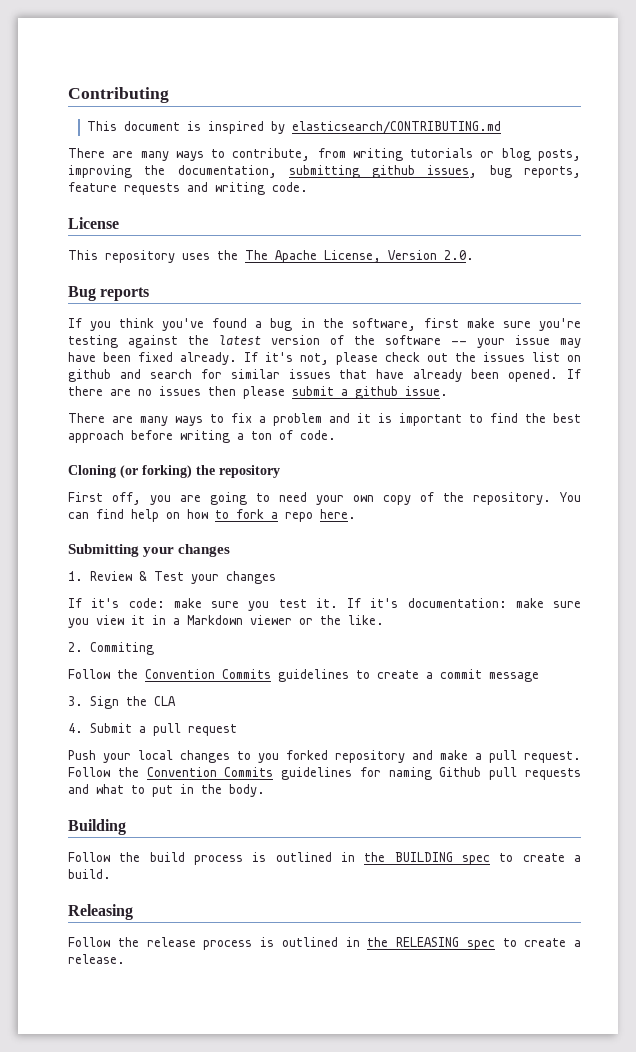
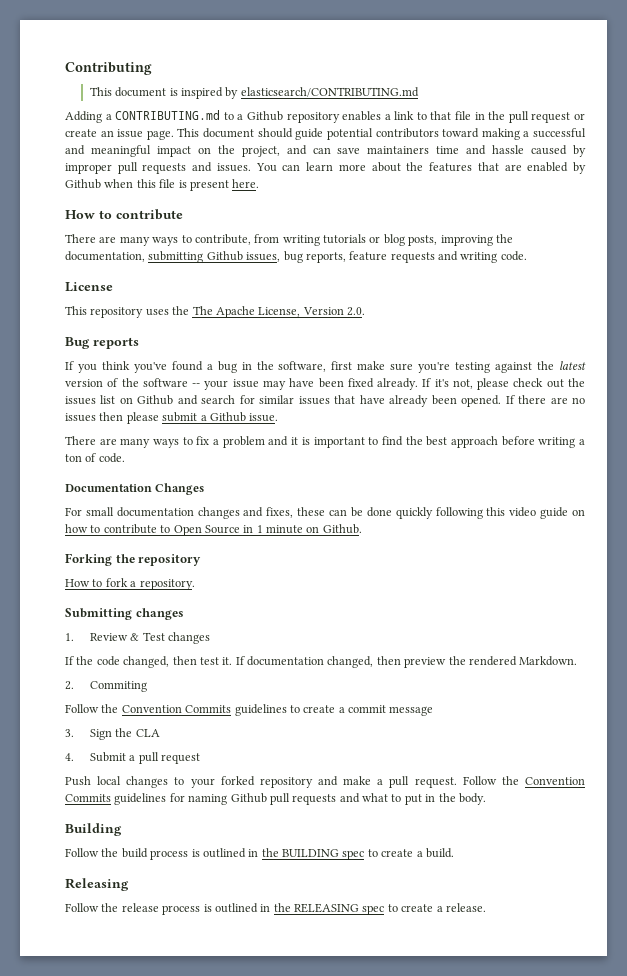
+ Adding a CONTRIBUTING.md to a Github repository enables a link to that file in the pull request or create an issue page. This document should guide potential contributors toward making a successful and meaningful impact on the project, and can save maintainers time and hassle caused by improper pull requests and issues. You can learn more about the features that are enabled by Github when this file is present here.
+ How to contribute
- There are many ways to contribute, from writing tutorials or blog posts, improving the documentation, submitting github issues, bug reports, feature requests and writing code.
+ There are many ways to contribute, from writing tutorials or blog posts, improving the documentation, submitting Github issues, bug reports, feature requests and writing code.
- If it's not, please check out the issues list on github and search for similar issues that have already been opened.
+ If it's not, please check out the issues list on Github and search for similar issues that have already been opened.
- If there are no issues then please submit a github issue.
+ If there are no issues then please submit a Github issue.
- Cloning (or forking) the repository
- First off, you are going to need your own copy of the repository. You can find help on how to fork a repo here.
+ Documentation Changes
+ For small documentation changes and fixes, these can be done quickly following this video guide on how to contribute to Open Source in 1 minute on Github.
+ Forking the repository
+ How to fork a repository.
- Submitting your changes
+ Submitting changes
- 1. Review & Test your changes
+ 1. Review & Test changes
- If it's code: make sure you test it. If it's documentation: make sure you view it in a Markdown viewer or the like.
+ If the code changed, then test it. If documentation changed, then preview the rendered Markdown.
- Push your local changes to you forked repository and make a pull request.
+ Push local changes to your forked repository and make a pull request.

